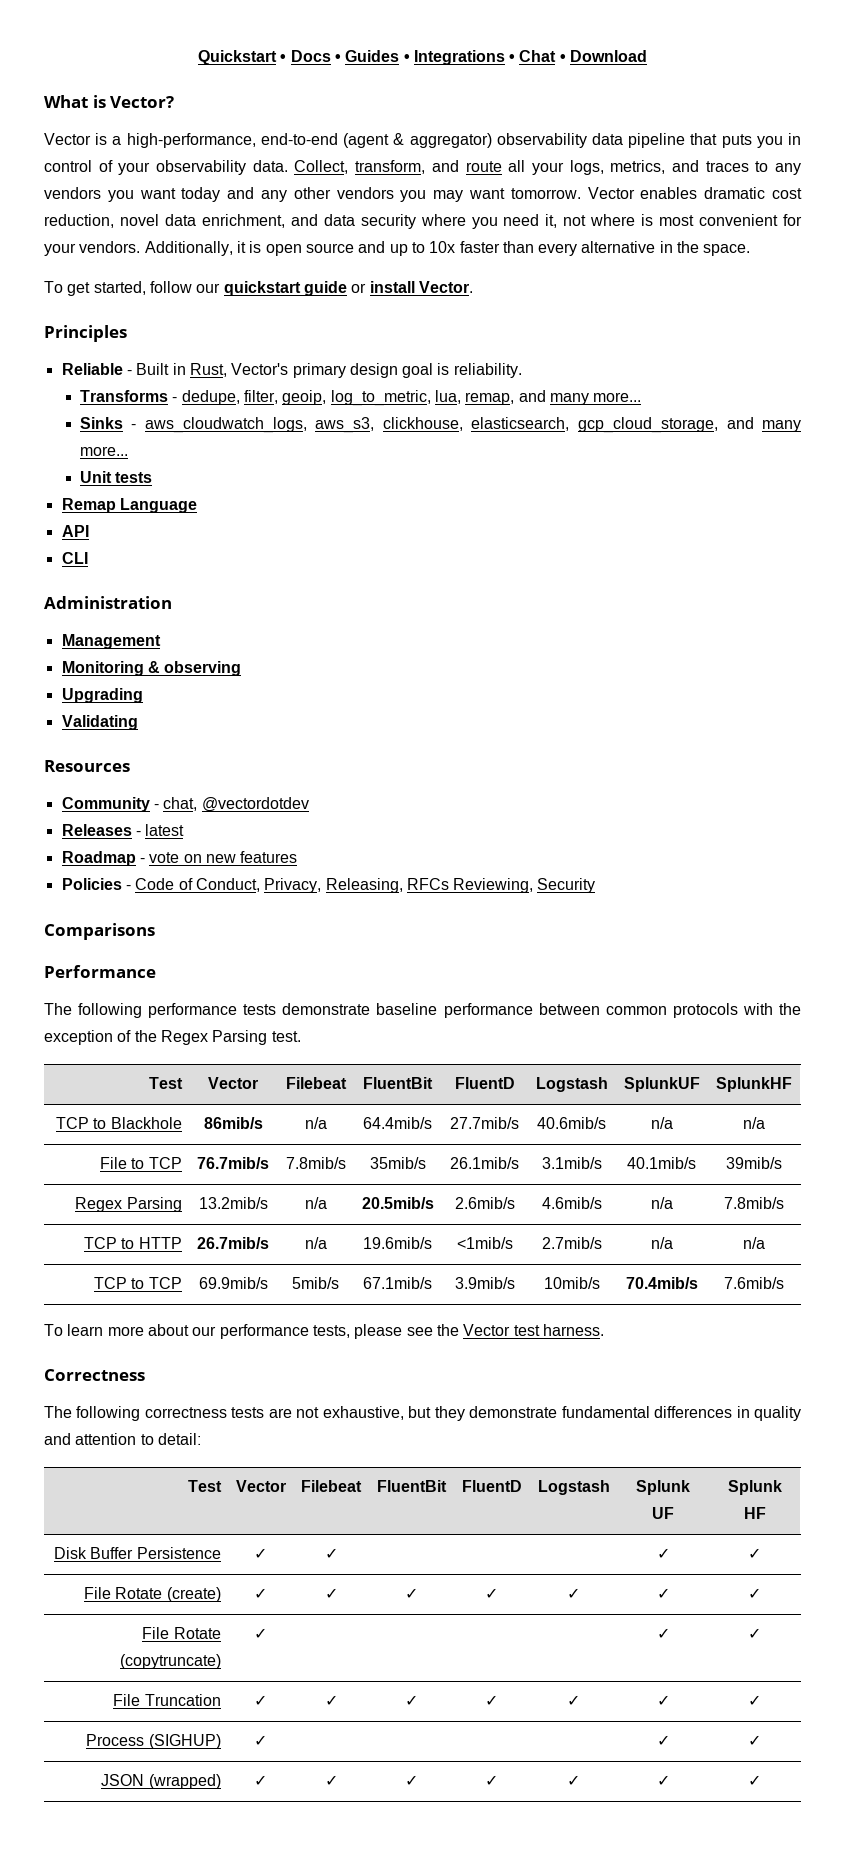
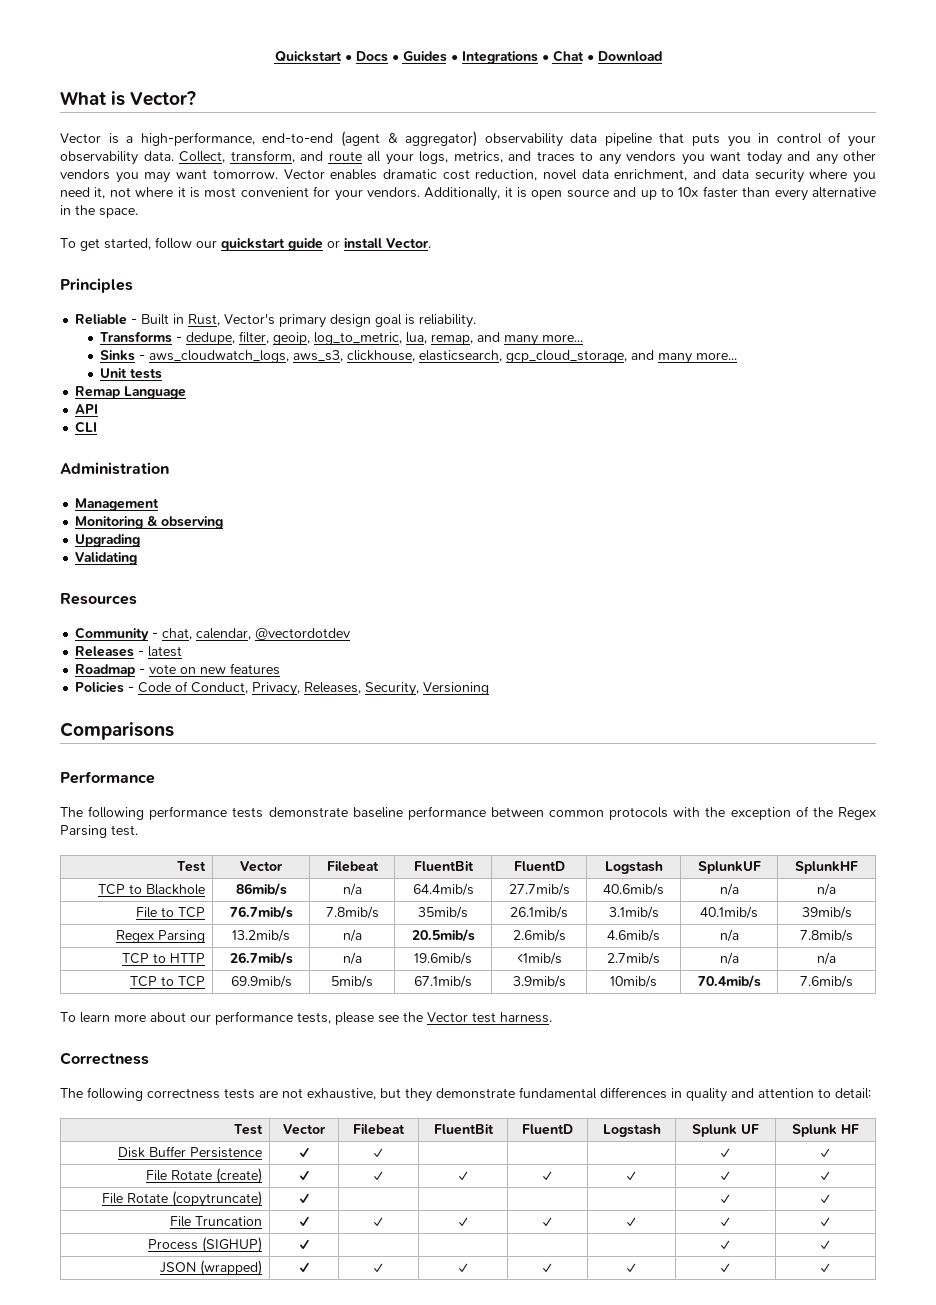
- Vector enables dramatic cost reduction, novel data enrichment, and data security where you need it, not where is most convenient for your vendors.
+ Vector enables dramatic cost reduction, novel data enrichment, and data security where you need it, not where it is most convenient for your vendors.
- Community - chat, @vectordotdev
+ Community - chat, calendar, @vectordotdev
- Policies - Code of Conduct, Privacy, Releasing, RFCs Reviewing, Security
+ Policies - Code of Conduct, Privacy, Releases, Security, Versioning

